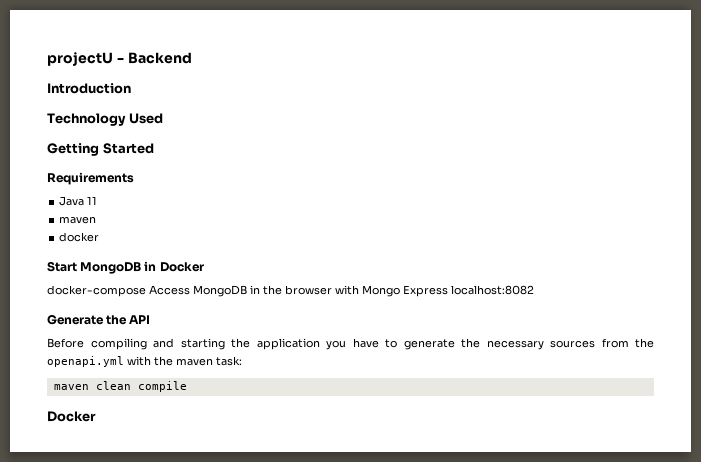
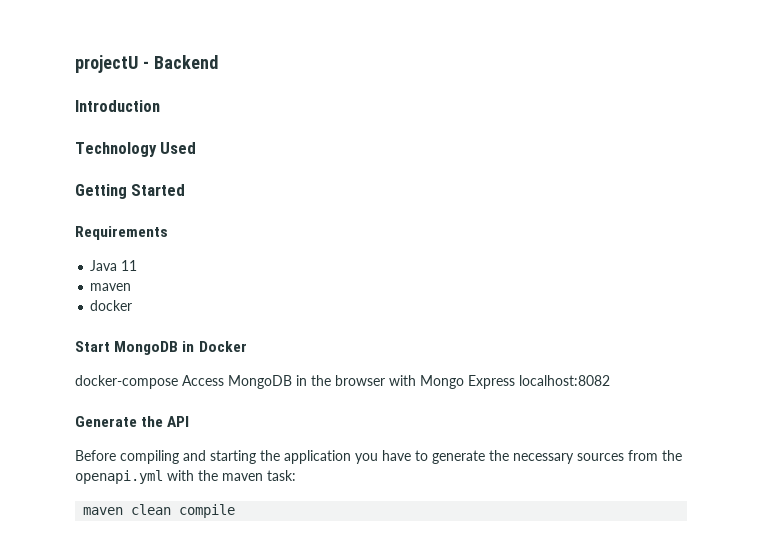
  maven clean compile
- Docker

